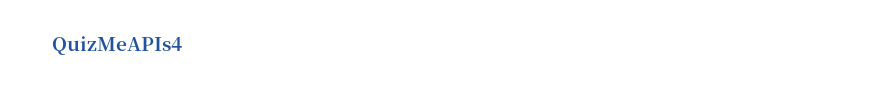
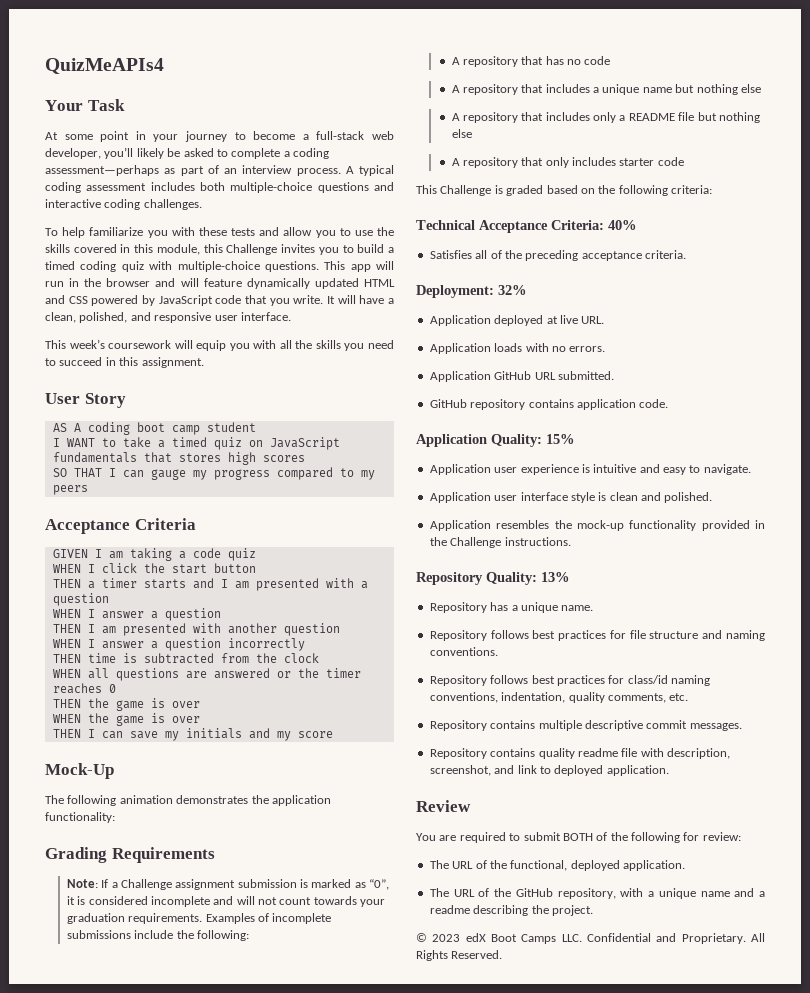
+ Your Task
+ At some point in your journey to become a full-stack web developer, you’ll likely be asked to complete a coding assessment—perhaps as part of an interview process. A typical coding assessment includes both multiple-choice questions and interactive coding challenges.
+ To help familiarize you with these tests and allow you to use the skills covered in this module, this Challenge invites you to build a timed coding quiz with multiple-choice questions. This app will run in the browser and will feature dynamically updated HTML and CSS powered by JavaScript code that you write. It will have a clean, polished, and responsive user interface.
+ This week’s coursework will equip you with all the skills you need to succeed in this assignment.
+ User Story
+ AS A coding boot camp student
+ I WANT to take a timed quiz on JavaScript fundamentals that stores high scores
+ SO THAT I can gauge my progress compared to my peers
+ Acceptance Criteria
+ GIVEN I am taking a code quiz
+ WHEN I click the start button
+ THEN a timer starts and I am presented with a question
+ WHEN I answer a question
+ THEN I am presented with another question
+ WHEN I answer a question incorrectly
+ THEN time is subtracted from the clock
+ WHEN all questions are answered or the timer reaches 0
+ THEN the game is over
+ WHEN the game is over
+ THEN I can save my initials and my score
+ Mock-Up
+ The following animation demonstrates the application functionality:
+ Grading Requirements
+ Note: If a Challenge assignment submission is marked as “0”, it is considered incomplete and will not count towards your graduation requirements. Examples of incomplete submissions include the following:
+ A repository that has no code
+ A repository that includes a unique name but nothing else
+ A repository that includes only a README file but nothing else
+ A repository that only includes starter code
+ This Challenge is graded based on the following criteria:
+ Technical Acceptance Criteria: 40%
+ Satisfies all of the preceding acceptance criteria.
+ Deployment: 32%
+ Application deployed at live URL.
+ Application loads with no errors.
+ Application GitHub URL submitted.
+ GitHub repository contains application code.
+ Application Quality: 15%
+ Application user experience is intuitive and easy to navigate.
+ Application user interface style is clean and polished.
+ Application resembles the mock-up functionality provided in the Challenge instructions.
+ Repository Quality: 13%
+ Repository has a unique name.
+ Repository follows best practices for file structure and naming conventions.
+ Repository follows best practices for class/id naming conventions, indentation, quality comments, etc.
+ Repository contains multiple descriptive commit messages.
+ Repository contains quality readme file with description, screenshot, and link to deployed application.
+ Review
+ You are required to submit BOTH of the following for review:
+ The URL of the functional, deployed application.
+ The URL of the GitHub repository, with a unique name and a readme describing the project.
+ © 2023 edX Boot Camps LLC. Confidential and Proprietary. All Rights Reserved.

